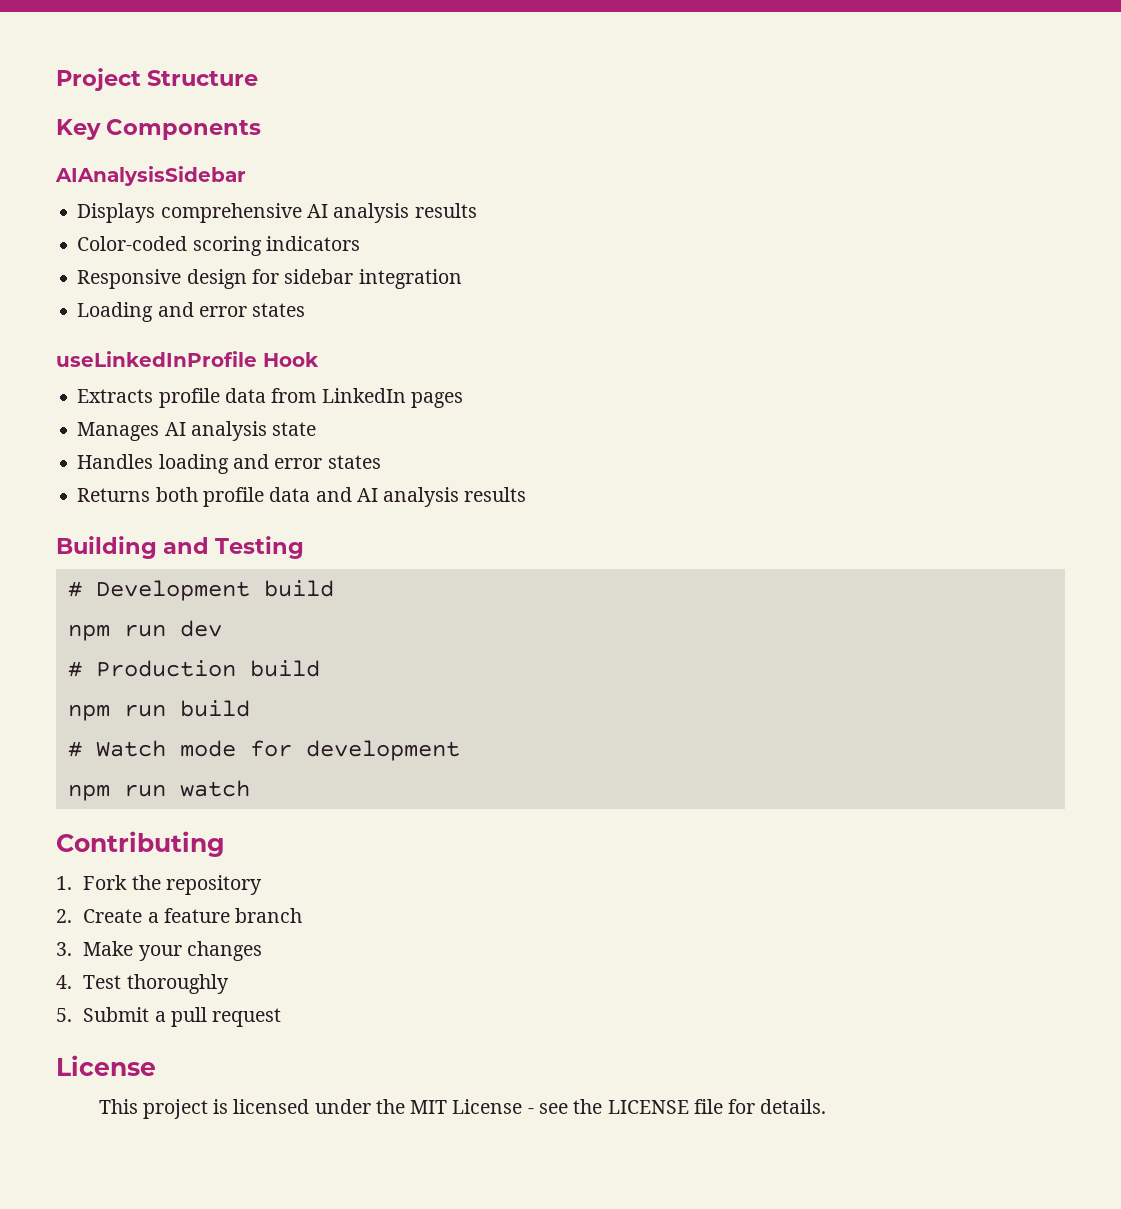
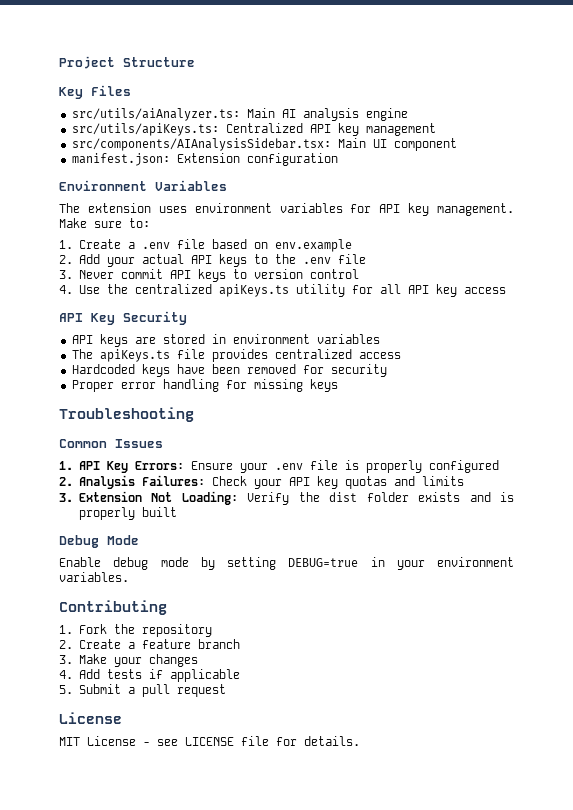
- Key Components
- AIAnalysisSidebar
- Displays comprehensive AI analysis results
- Color-coded scoring indicators
- Responsive design for sidebar integration
- Loading and error states
- useLinkedInProfile Hook
- Extracts profile data from LinkedIn pages
- Manages AI analysis state
- Handles loading and error states
- Returns both profile data and AI analysis results
- Building and Testing
- # Development build
- npm run dev
- # Production build
- npm run build
- # Watch mode for development
- npm run watch
+ Key Files
+ src/utils/aiAnalyzer.ts: Main AI analysis engine
+ src/utils/apiKeys.ts: Centralized API key management
+ src/components/AIAnalysisSidebar.tsx: Main UI component
+ manifest.json: Extension configuration
+ Environment Variables
+ The extension uses environment variables for API key management. Make sure to:
+ 1. Create a .env file based on env.example
+ 2. Add your actual API keys to the .env file
+ 3. Never commit API keys to version control
+ 4. Use the centralized apiKeys.ts utility for all API key access
+ API Key Security
+ API keys are stored in environment variables
+ The apiKeys.ts file provides centralized access
+ Hardcoded keys have been removed for security
+ Proper error handling for missing keys
+ Troubleshooting
+ Common Issues
+ 1. API Key Errors: Ensure your .env file is properly configured
+ 2. Analysis Failures: Check your API key quotas and limits
+ 3. Extension Not Loading: Verify the dist folder exists and is properly built
+ Debug Mode
+ Enable debug mode by setting DEBUG=true in your environment variables.
- 4. Test thoroughly
+ 4. Add tests if applicable
- This project is licensed under the MIT License - see the LICENSE file for details.
+ MIT License - see LICENSE file for details.

